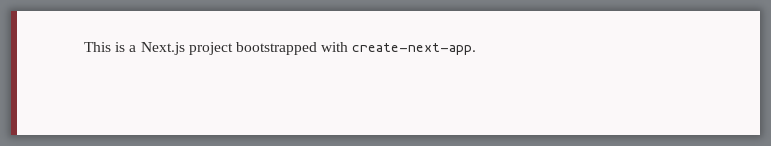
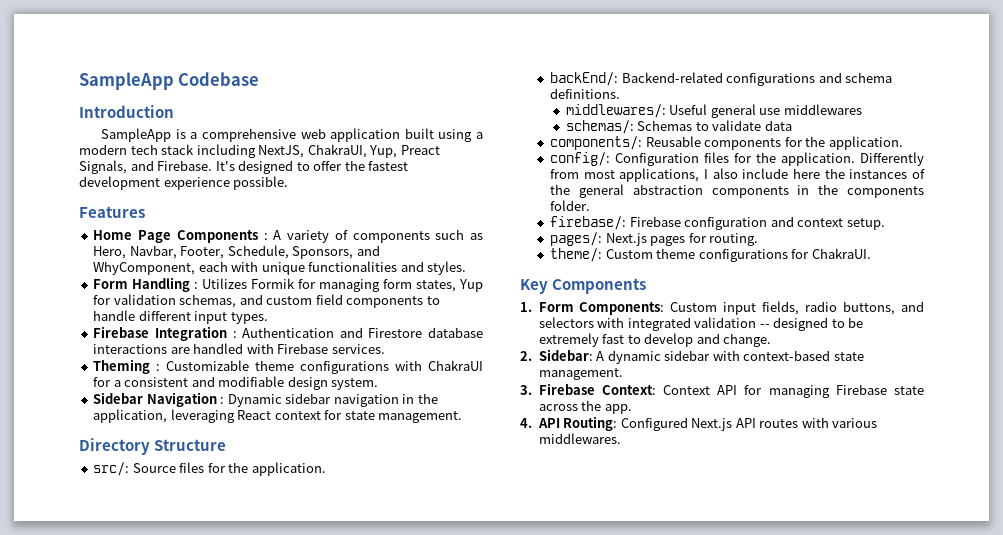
- This is a Next.js project bootstrapped with create-next-app.
+ SampleApp Codebase
+ Introduction
+ SampleApp is a comprehensive web application built using a modern tech stack including NextJS, ChakraUI, Yup, Preact Signals, and Firebase. It's designed to offer the fastest development experience possible.
+ Features
+ Home Page Components : A variety of components such as Hero, Navbar, Footer, Schedule, Sponsors, and WhyComponent, each with unique functionalities and styles.
+ Form Handling : Utilizes Formik for managing form states, Yup for validation schemas, and custom field components to handle different input types.
+ Firebase Integration : Authentication and Firestore database interactions are handled with Firebase services.
+ Theming : Customizable theme configurations with ChakraUI for a consistent and modifiable design system.
+ Sidebar Navigation : Dynamic sidebar navigation in the application, leveraging React context for state management.
+ Directory Structure
+ src/: Source files for the application.
+ backEnd/: Backend-related configurations and schema definitions.
+ middlewares/: Useful general use middlewares
+ schemas/: Schemas to validate data
+ components/: Reusable components for the application.
+ config/: Configuration files for the application. Differently from most applications, I also include here the instances of the general abstraction components in the components folder.
+ firebase/: Firebase configuration and context setup.
+ pages/: Next.js pages for routing.
+ theme/: Custom theme configurations for ChakraUI.
+ Key Components
+ 1. Form Components: Custom input fields, radio buttons, and selectors with integrated validation -- designed to be extremely fast to develop and change.
+ 2. Sidebar: A dynamic sidebar with context-based state management.
+ 3. Firebase Context: Context API for managing Firebase state across the app.
+ 4. API Routing: Configured Next.js API routes with various middlewares.

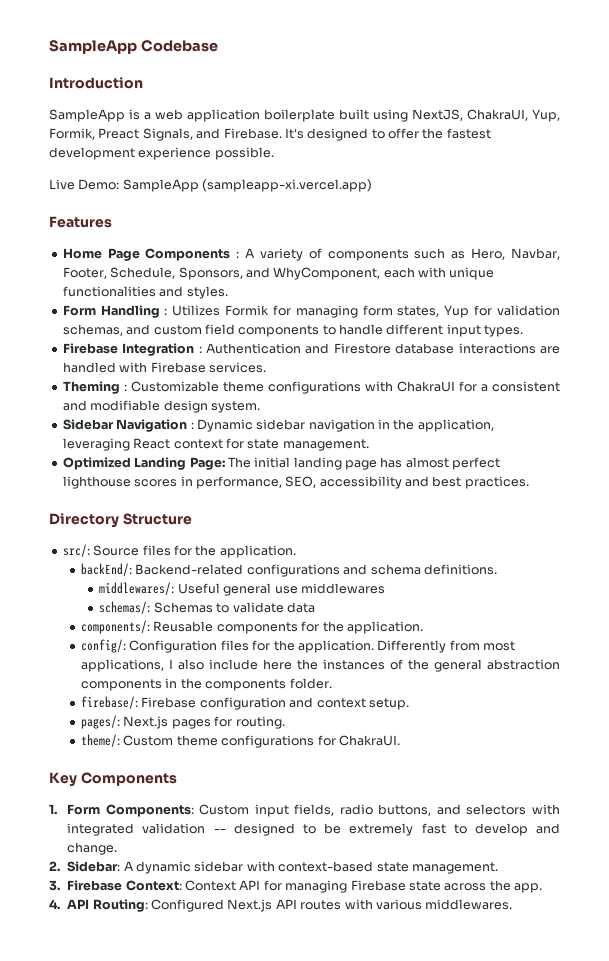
- SampleApp is a comprehensive web application built using a modern tech stack including NextJS, ChakraUI, Yup, Preact Signals, and Firebase.
+ SampleApp is a web application boilerplate built using NextJS, ChakraUI, Yup, Formik, Preact Signals, and Firebase.
+ Live Demo: SampleApp (sampleapp-xi.vercel.app)
+ Optimized Landing Page: The initial landing page has almost perfect lighthouse scores in performance, SEO, accessibility and best practices.

